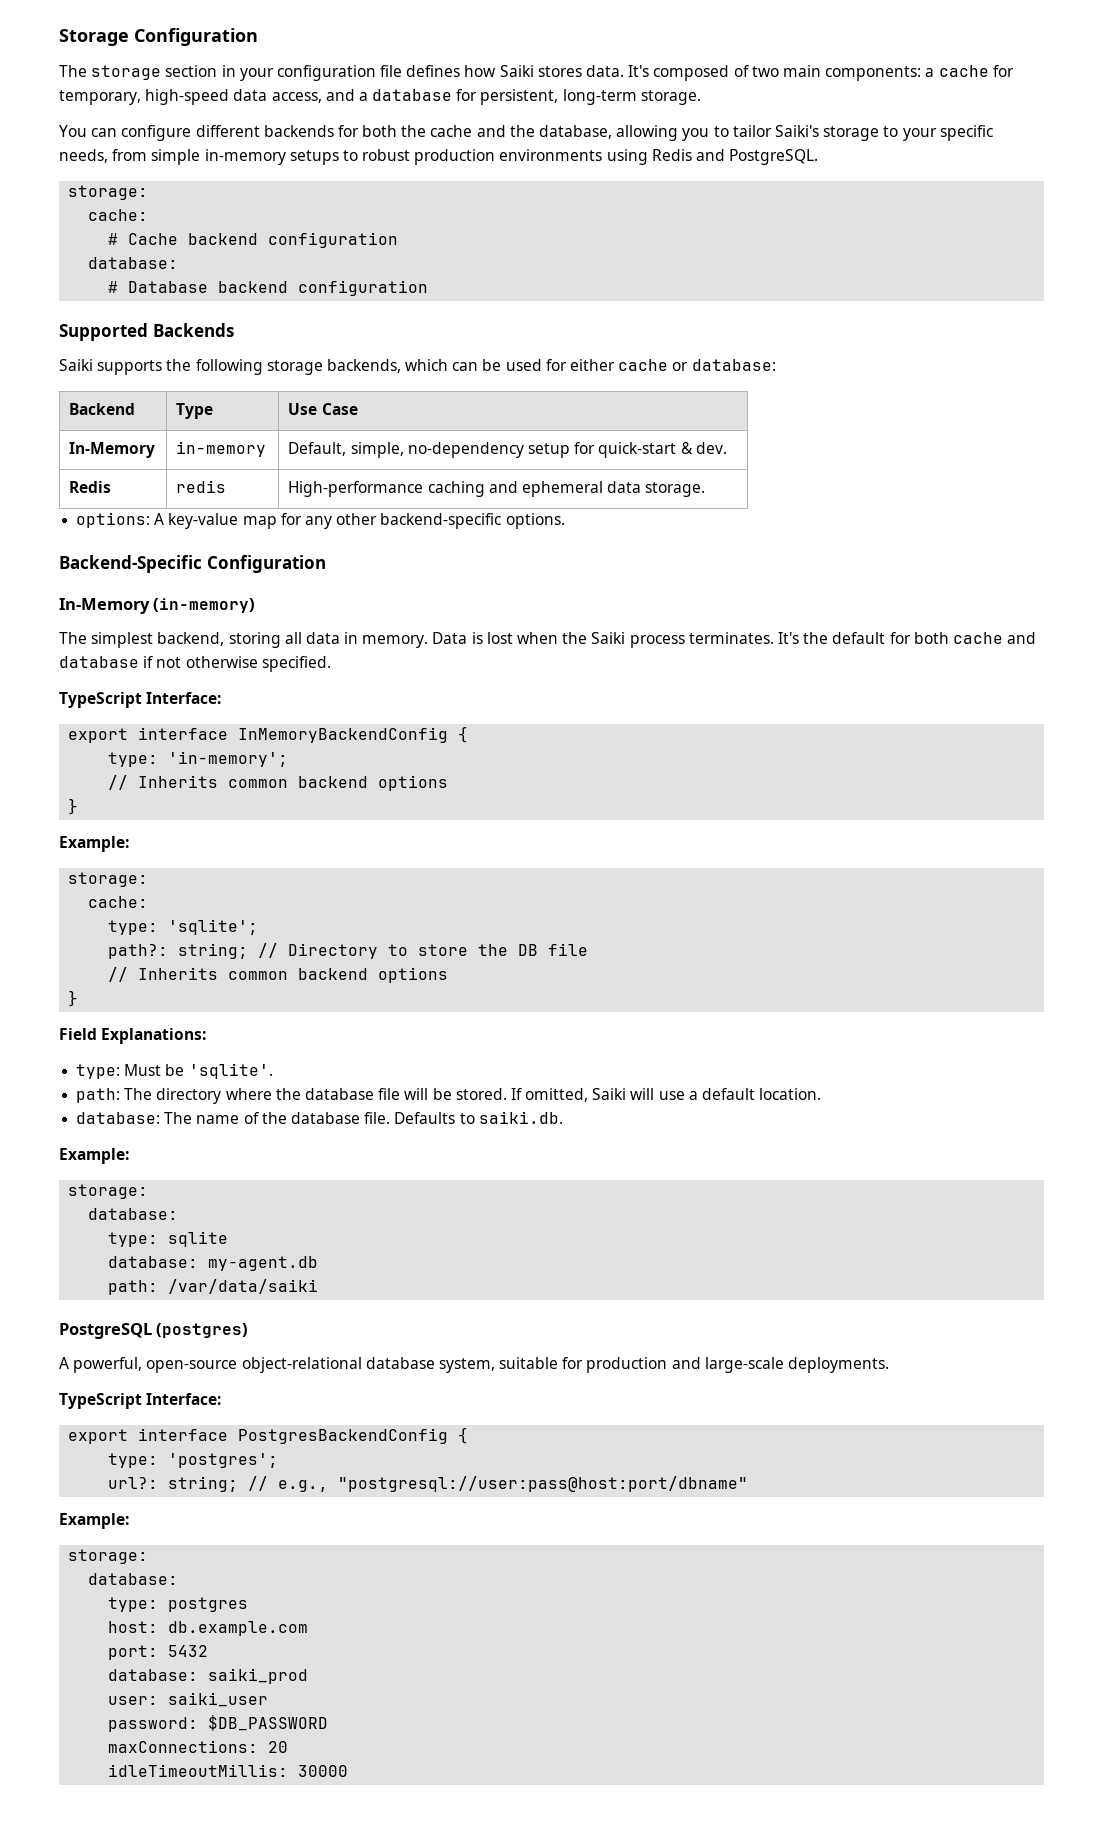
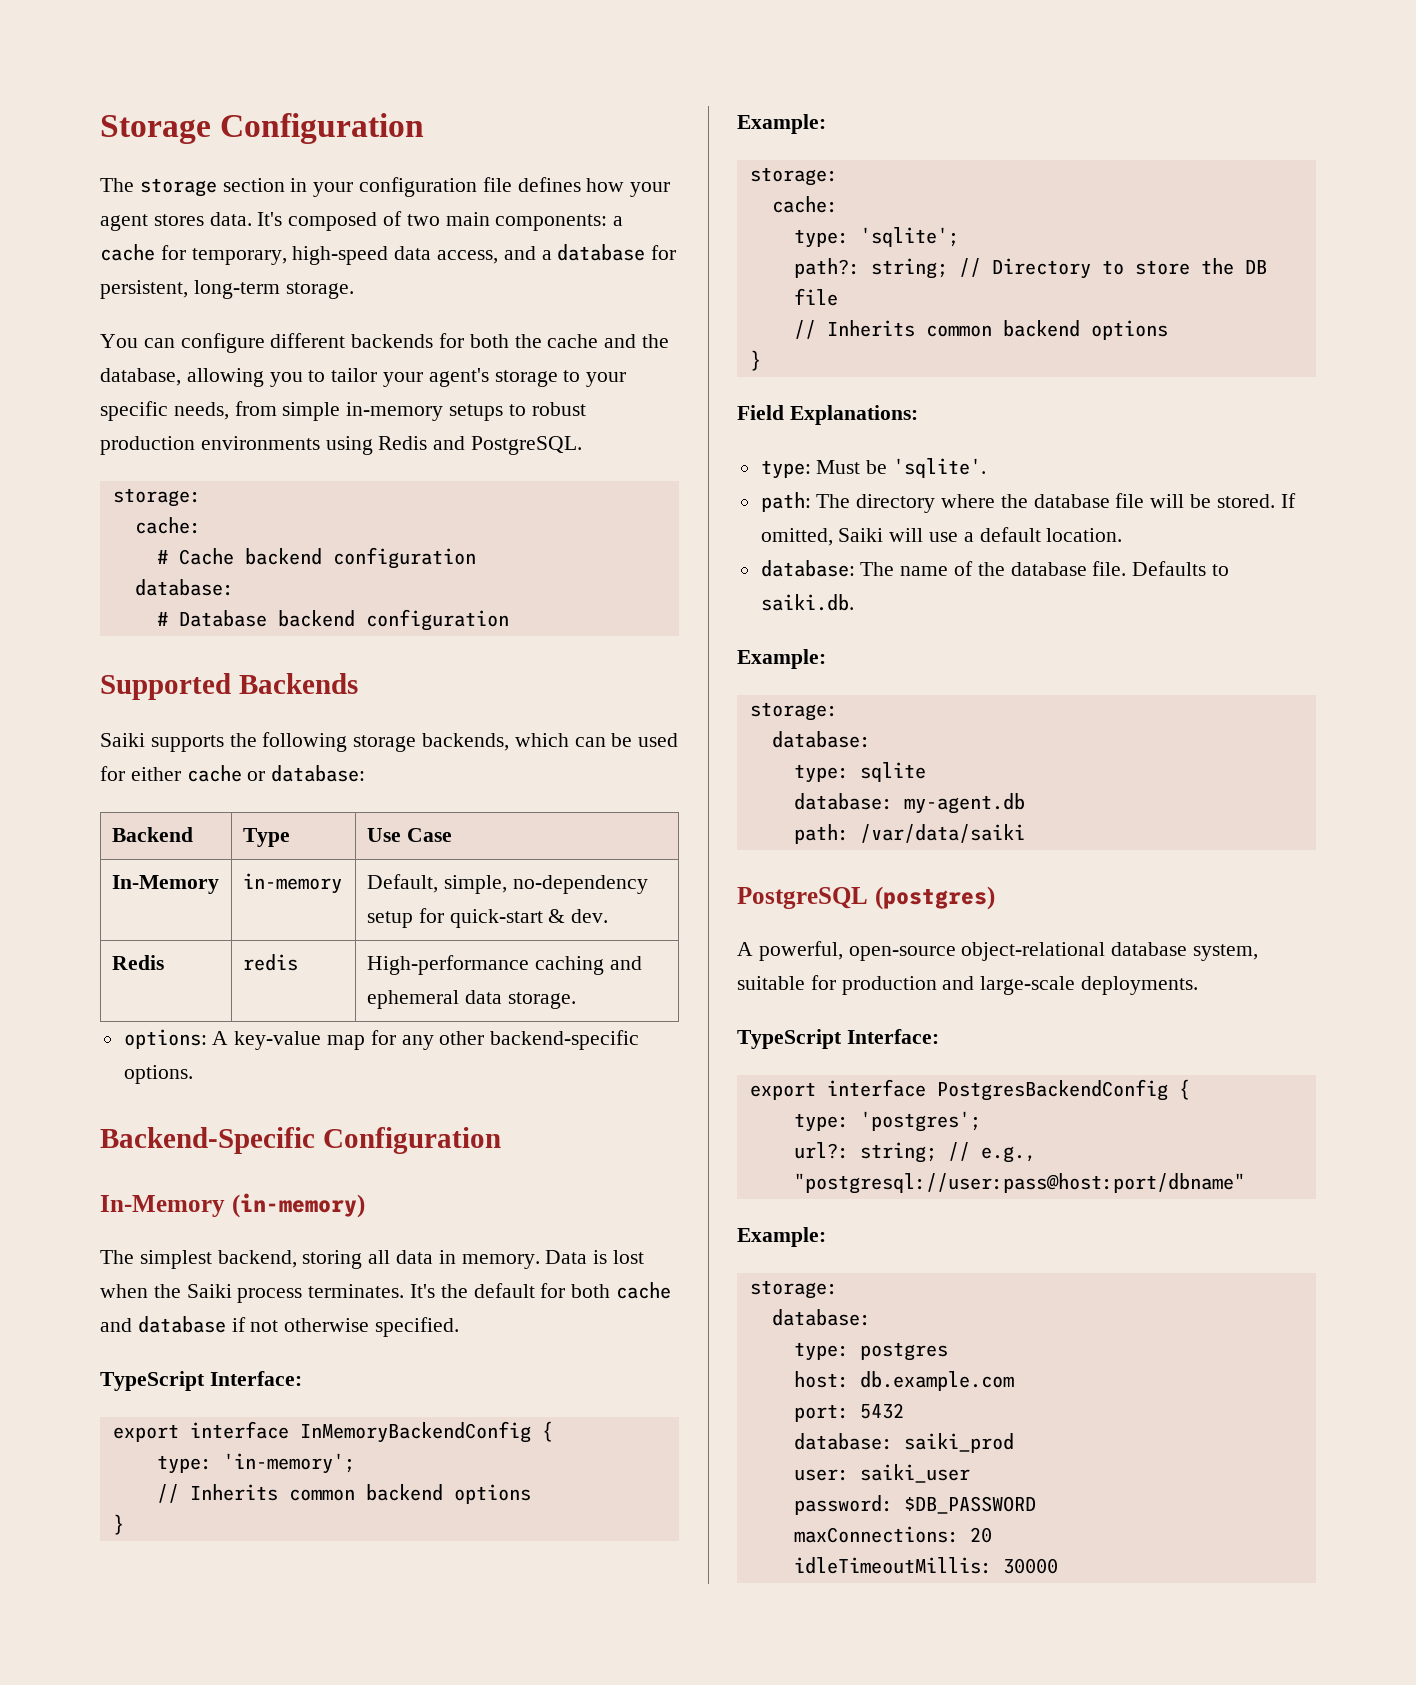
- The storage section in your configuration file defines how Saiki stores data.
+ The storage section in your configuration file defines how your agent stores data.
- You can configure different backends for both the cache and the database, allowing you to tailor Saiki's storage to your specific needs, from simple in-memory setups to robust production environments using Redis and PostgreSQL.
+ You can configure different backends for both the cache and the database, allowing you to tailor your agent's storage to your specific needs, from simple in-memory setups to robust production environments using Redis and PostgreSQL.

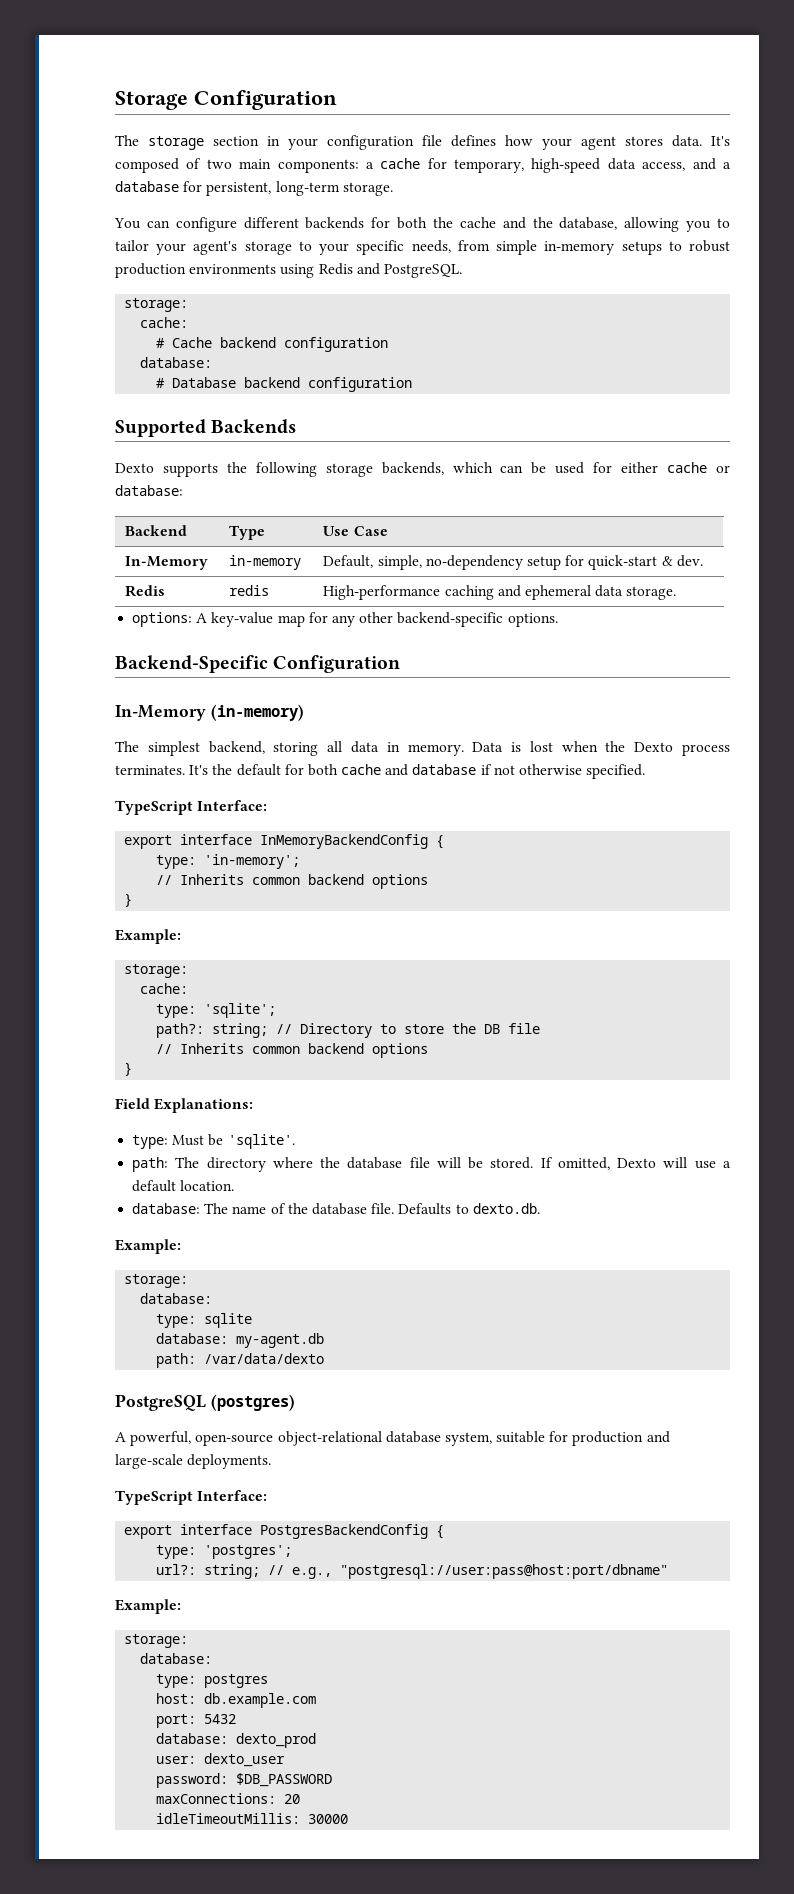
- Saiki supports the following storage backends, which can be used for either cache or database:
+ Dexto supports the following storage backends, which can be used for either cache or database:
- Data is lost when the Saiki process terminates.
+ Data is lost when the Dexto process terminates.
- If omitted, Saiki will use a default location.
+ If omitted, Dexto will use a default location.
- Defaults to saiki.db.
+ Defaults to dexto.db.
- path: /var/data/saiki
+ path: /var/data/dexto
- database: saiki_prod
+ database: dexto_prod
- user: saiki_user
+ user: dexto_user

